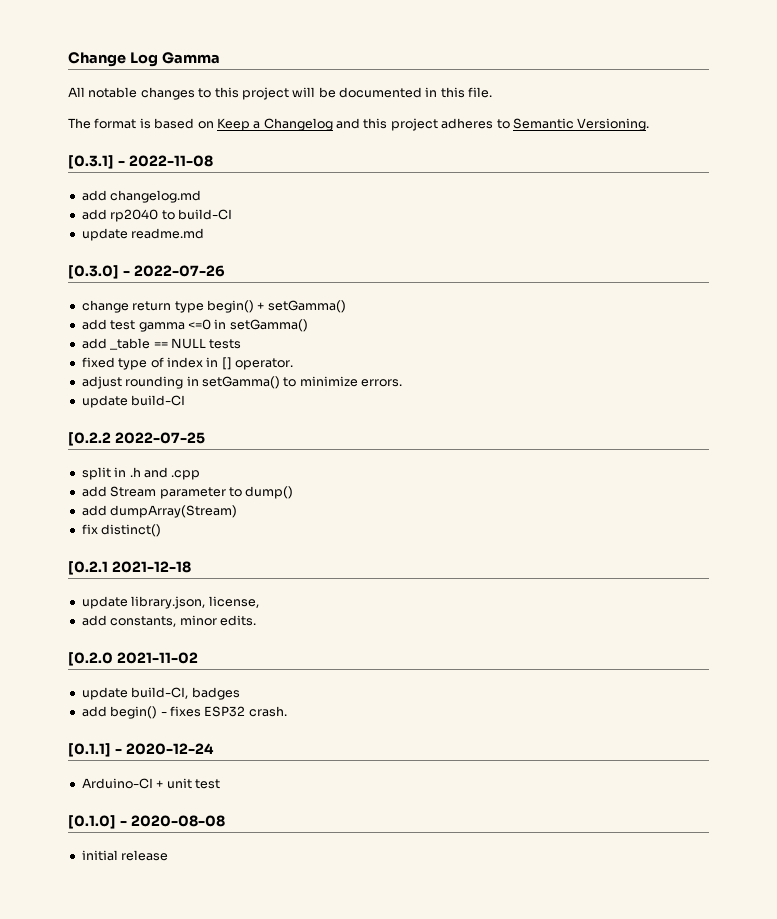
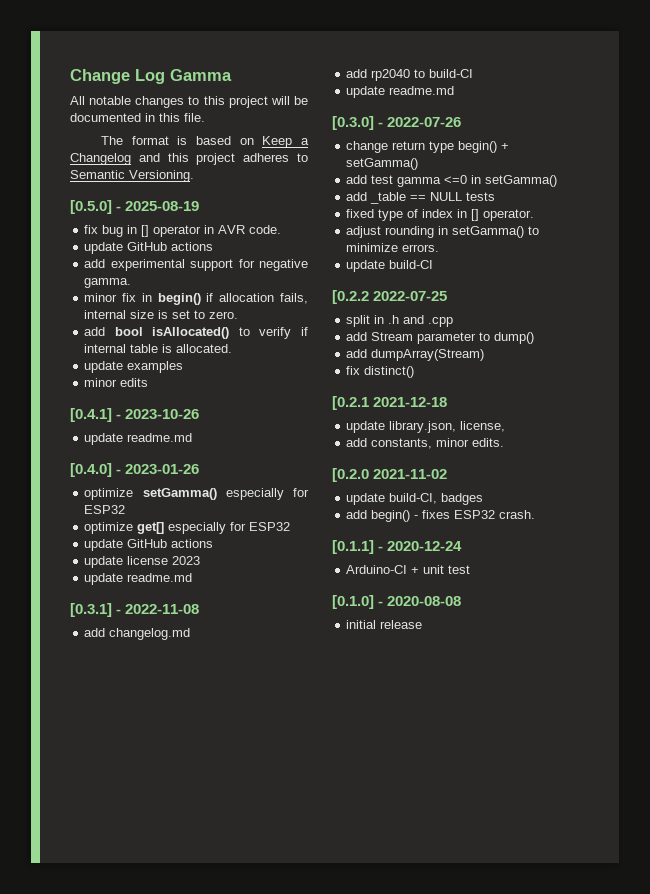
+ [0.5.0] - 2025-08-19
+ fix bug in [] operator in AVR code.
+ update GitHub actions
+ add experimental support for negative gamma.
+ minor fix in begin() if allocation fails, internal size is set to zero.
+ add bool isAllocated() to verify if internal table is allocated.
+ update examples
+ minor edits
+ [0.4.1] - 2023-10-26
+ update readme.md
+ [0.4.0] - 2023-01-26
+ optimize setGamma() especially for ESP32
+ optimize get[] especially for ESP32
+ update GitHub actions
+ update license 2023
+ update readme.md

